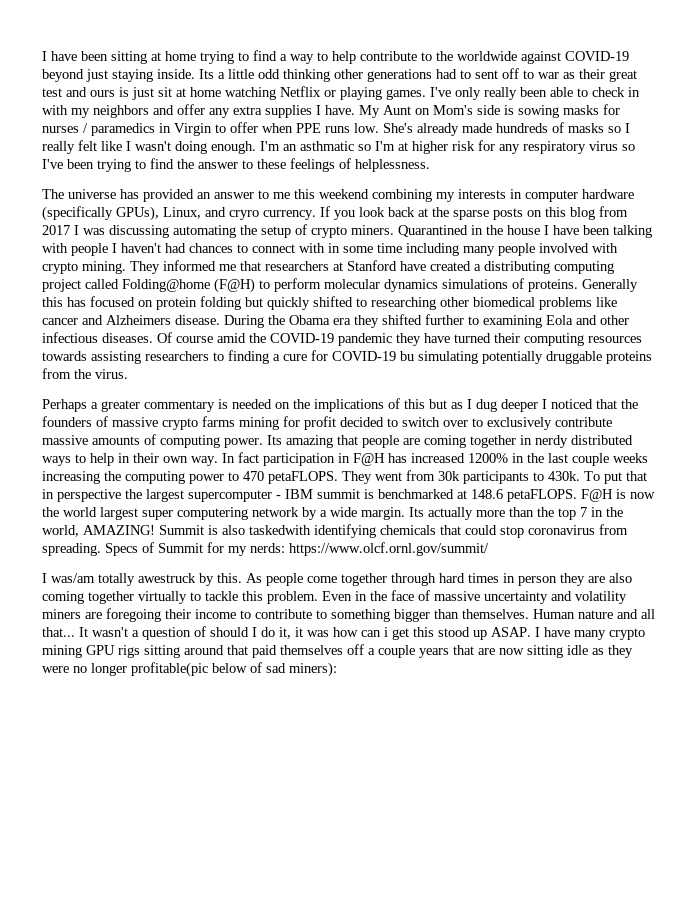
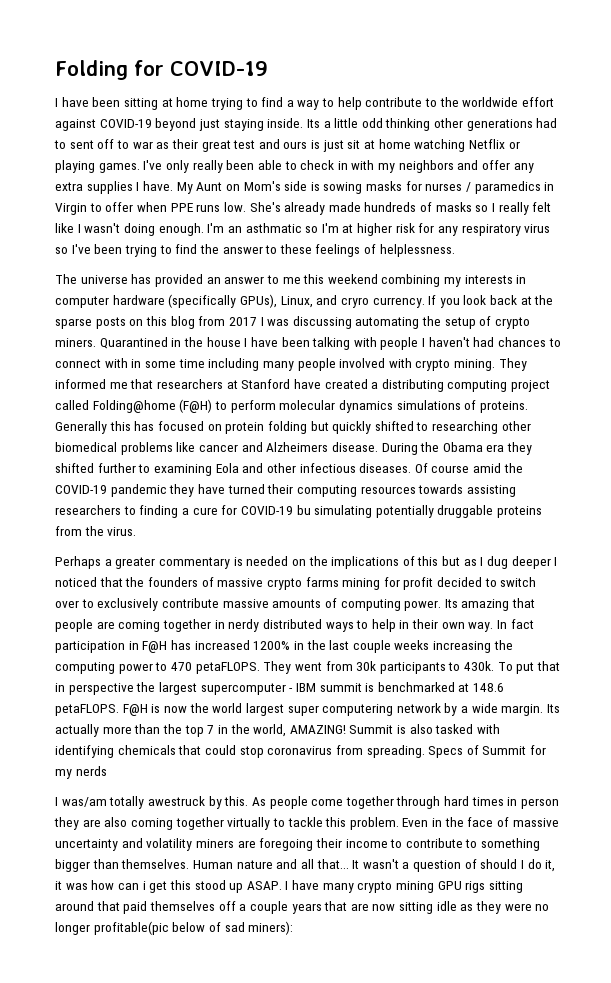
+ Folding for COVID-19
- I have been sitting at home trying to find a way to help contribute to the worldwide against COVID-19 beyond just staying inside.
+ I have been sitting at home trying to find a way to help contribute to the worldwide effort against COVID-19 beyond just staying inside.
- Summit is also taskedwith identifying chemicals that could stop coronavirus from spreading.
+ Summit is also tasked with identifying chemicals that could stop coronavirus from spreading.
- Specs of Summit for my nerds: https://www.olcf.ornl.gov/summit/
+ Specs of Summit for my nerds

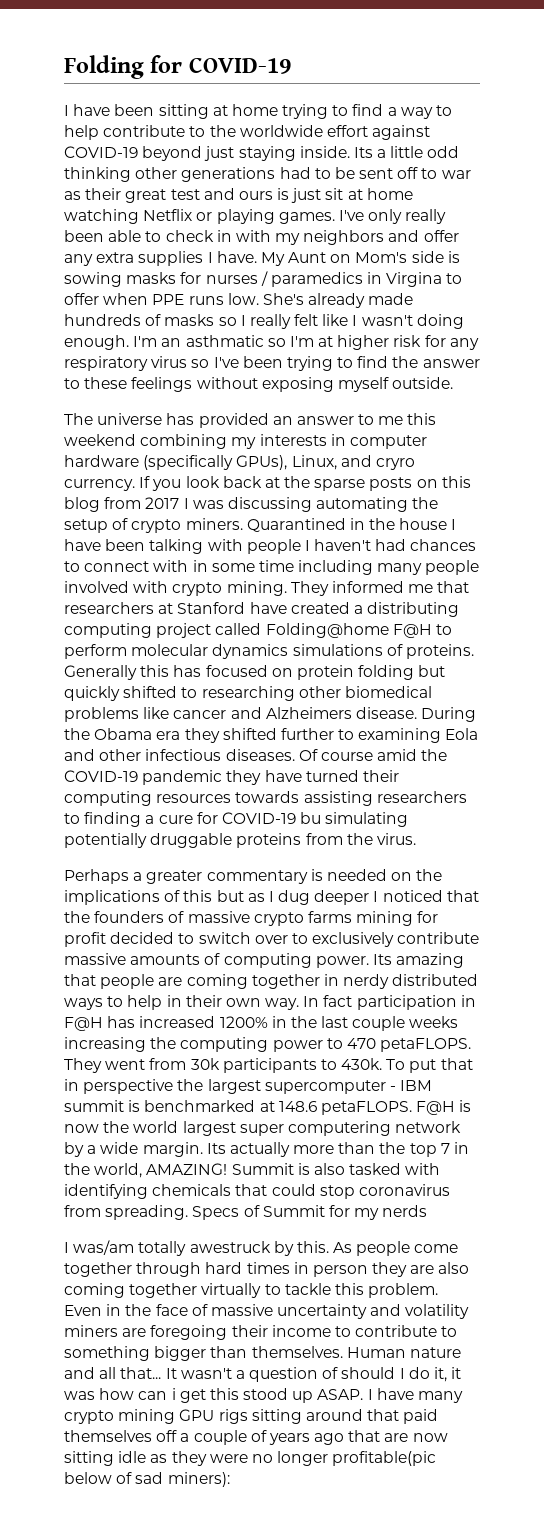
- Its a little odd thinking other generations had to sent off to war as their great test and ours is just sit at home watching Netflix or playing games.
+ Its a little odd thinking other generations had to be sent off to war as their great test and ours is just sit at home watching Netflix or playing games.
- My Aunt on Mom's side is sowing masks for nurses / paramedics in Virgin to offer when PPE runs low.
+ My Aunt on Mom's side is sowing masks for nurses / paramedics in Virgina to offer when PPE runs low.
- I'm an asthmatic so I'm at higher risk for any respiratory virus so I've been trying to find the answer to these feelings of helplessness.
+ I'm an asthmatic so I'm at higher risk for any respiratory virus so I've been trying to find the answer to these feelings without exposing myself outside.
- They informed me that researchers at Stanford have created a distributing computing project called Folding@home (F@H) to perform molecular dynamics simulations of proteins.
+ They informed me that researchers at Stanford have created a distributing computing project called Folding@home F@H to perform molecular dynamics simulations of proteins.
- I have many crypto mining GPU rigs sitting around that paid themselves off a couple years that are now sitting idle as they were no longer profitable(pic below of sad miners):
+ I have many crypto mining GPU rigs sitting around that paid themselves off a couple of years ago that are now sitting idle as they were no longer profitable(pic below of sad miners):

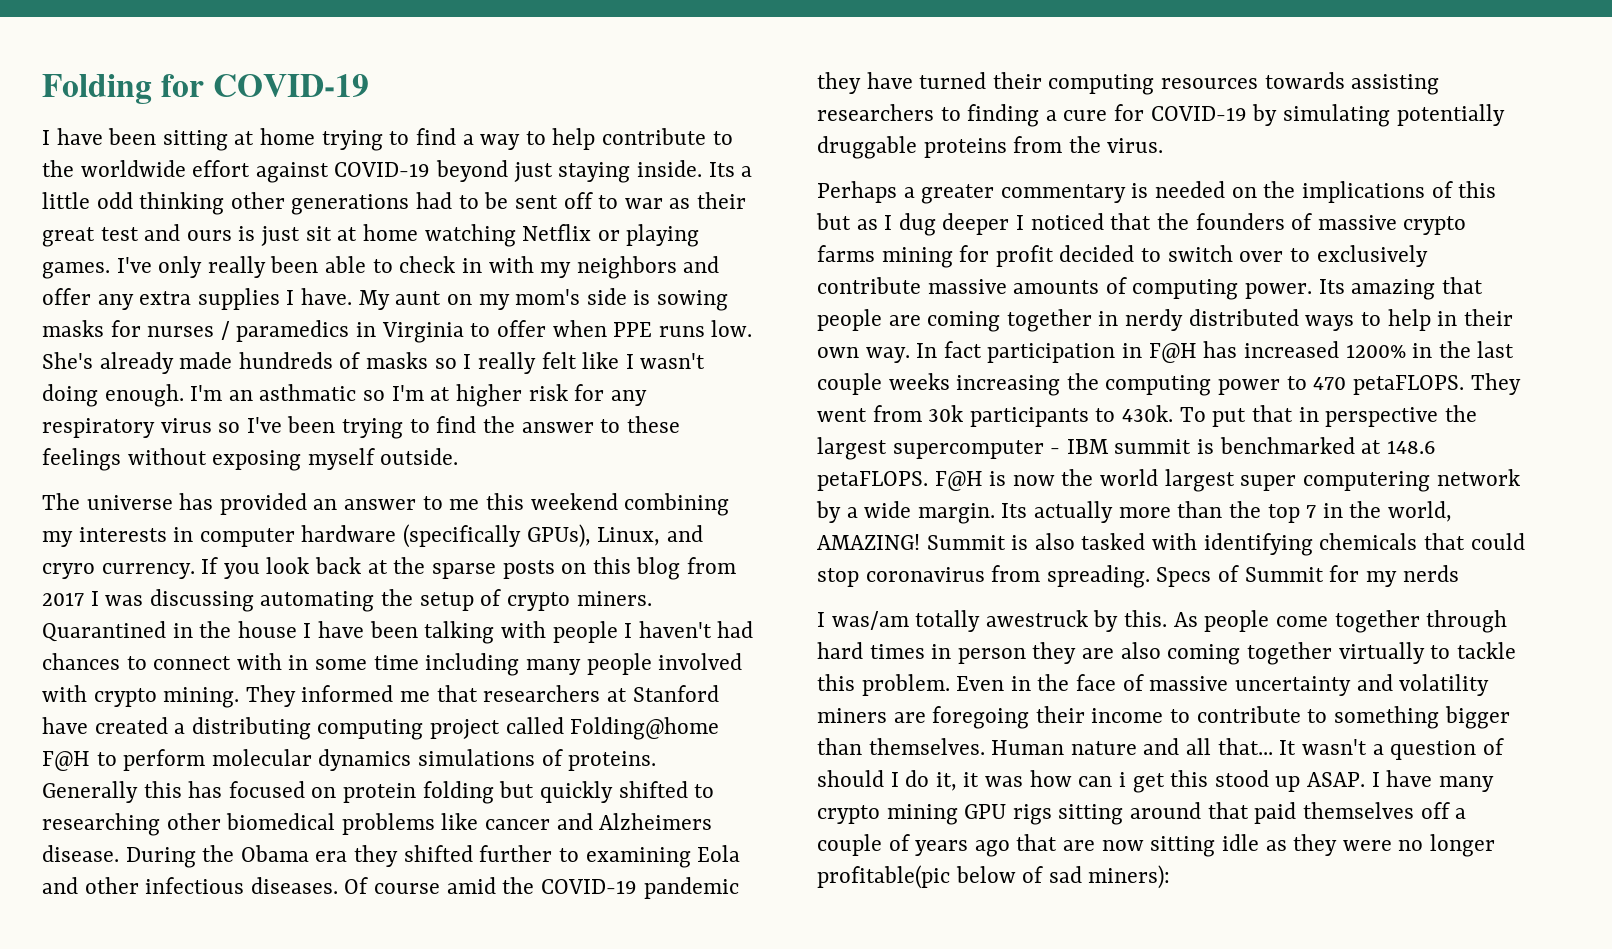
- My Aunt on Mom's side is sowing masks for nurses / paramedics in Virgina to offer when PPE runs low.
+ My aunt on my mom's side is sowing masks for nurses / paramedics in Virginia to offer when PPE runs low.
- Of course amid the COVID-19 pandemic they have turned their computing resources towards assisting researchers to finding a cure for COVID-19 bu simulating potentially druggable proteins from the virus.
+ Of course amid the COVID-19 pandemic they have turned their computing resources towards assisting researchers to finding a cure for COVID-19 by simulating potentially druggable proteins from the virus.

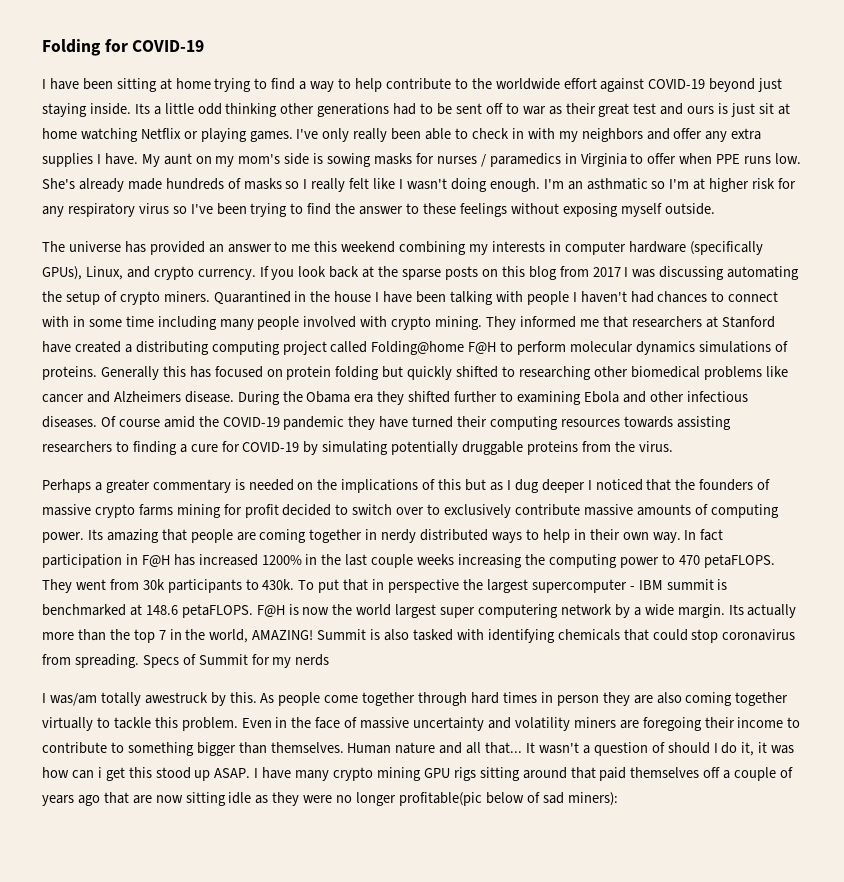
- The universe has provided an answer to me this weekend combining my interests in computer hardware (specifically GPUs), Linux, and cryro currency.
+ The universe has provided an answer to me this weekend combining my interests in computer hardware (specifically GPUs), Linux, and crypto currency.
- During the Obama era they shifted further to examining Eola and other infectious diseases.
+ During the Obama era they shifted further to examining Ebola and other infectious diseases.

